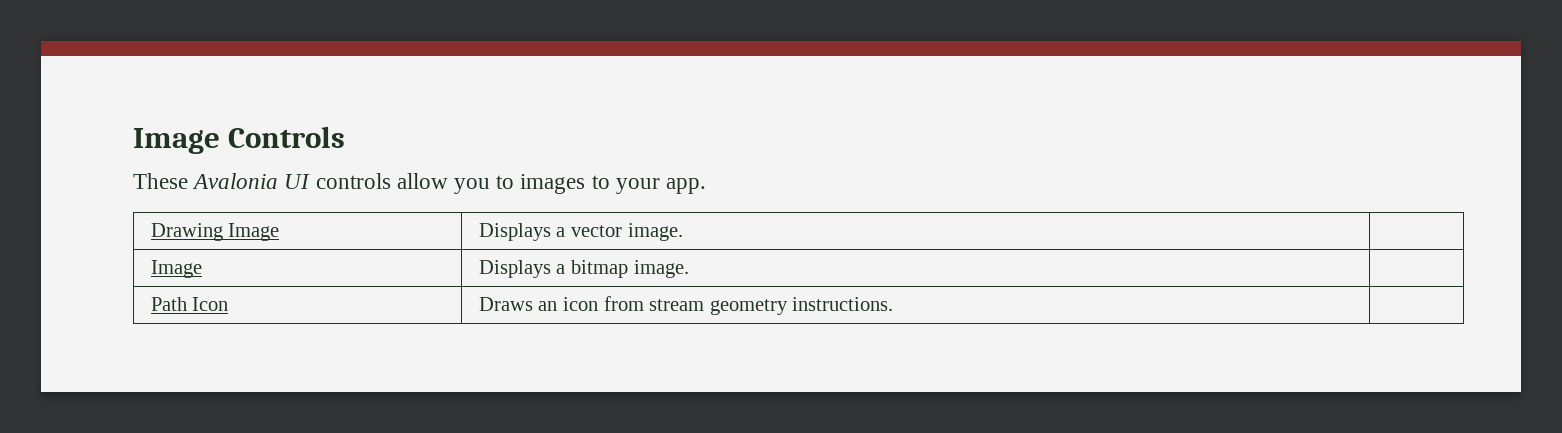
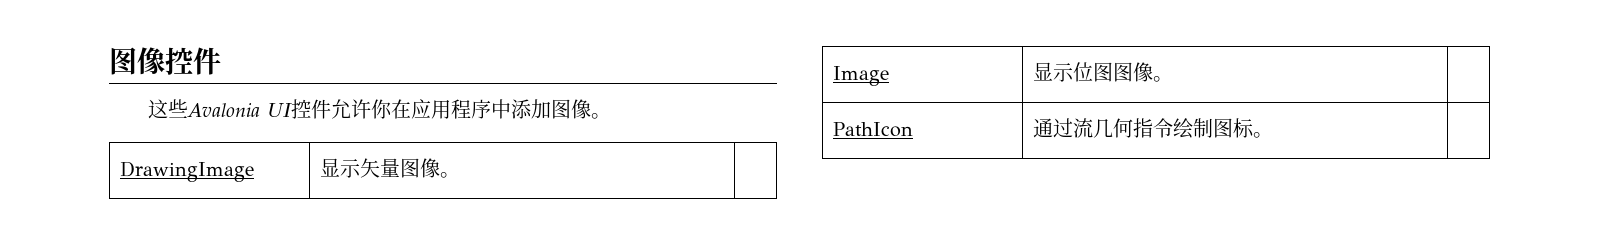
- Image Controls
- These Avalonia UI controls allow you to images to your app.
- Drawing Image | Displays a vector image. |
- Image | Displays a bitmap image. |
- Path Icon | Draws an icon from stream geometry instructions. |
+ 图像控件
+ 这些Avalonia UI控件允许你在应用程序中添加图像。
+ DrawingImage | 显示矢量图像。 |
+ Image | 显示位图图像。 |
+ PathIcon | 通过流几何指令绘制图标。 |

